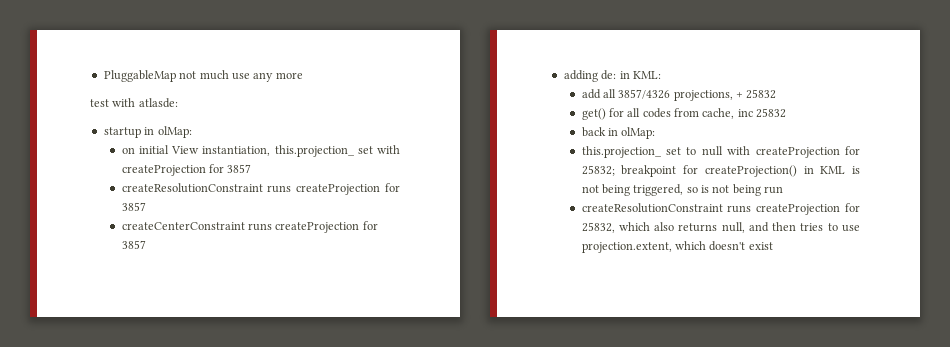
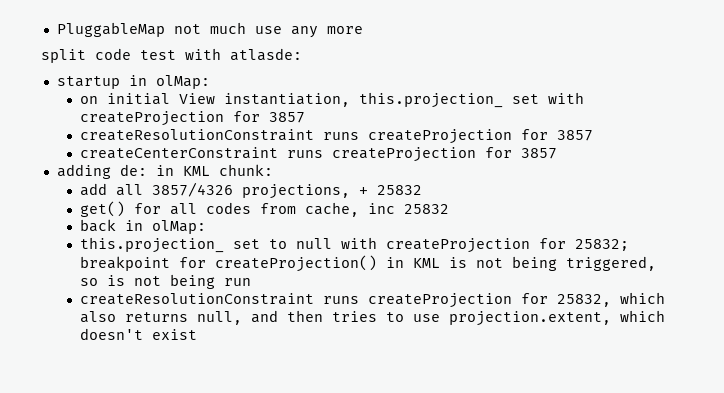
- test with atlasde:
+ split code test with atlasde:
- adding de: in KML:
+ adding de: in KML chunk:

